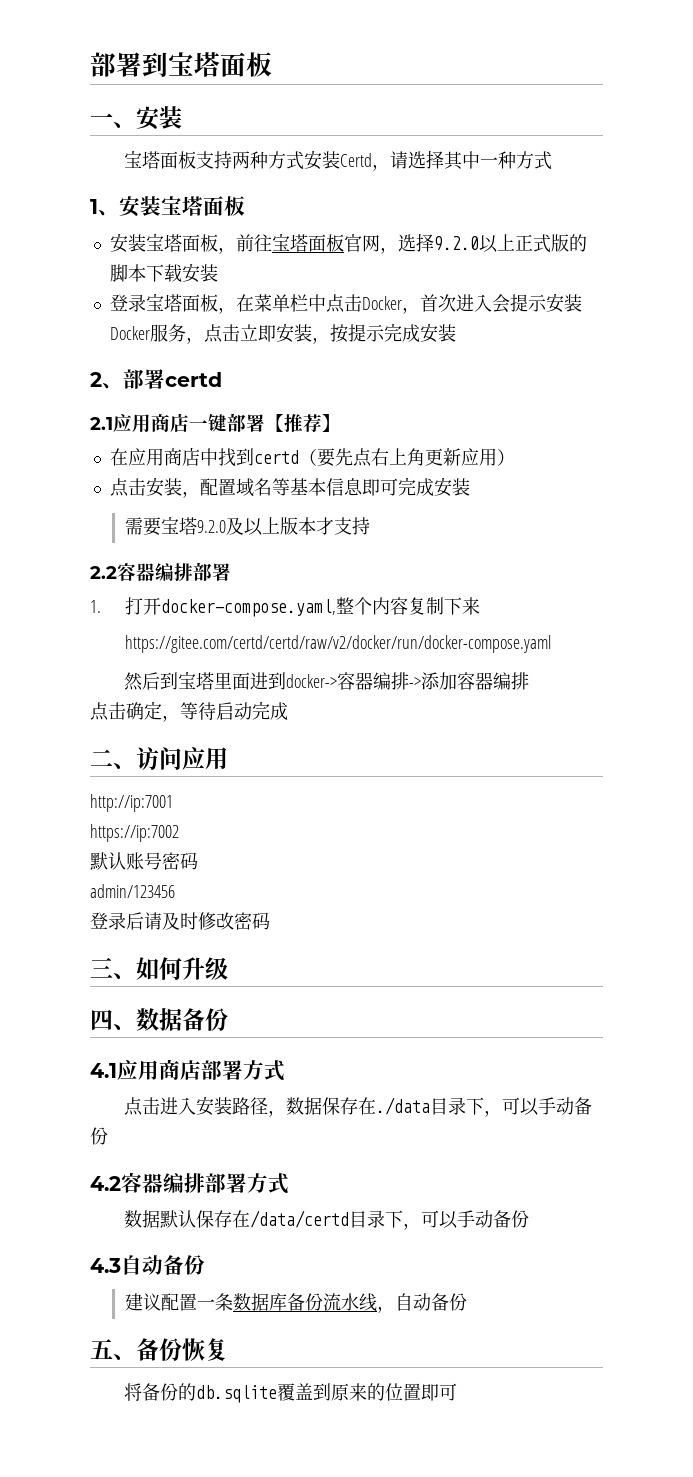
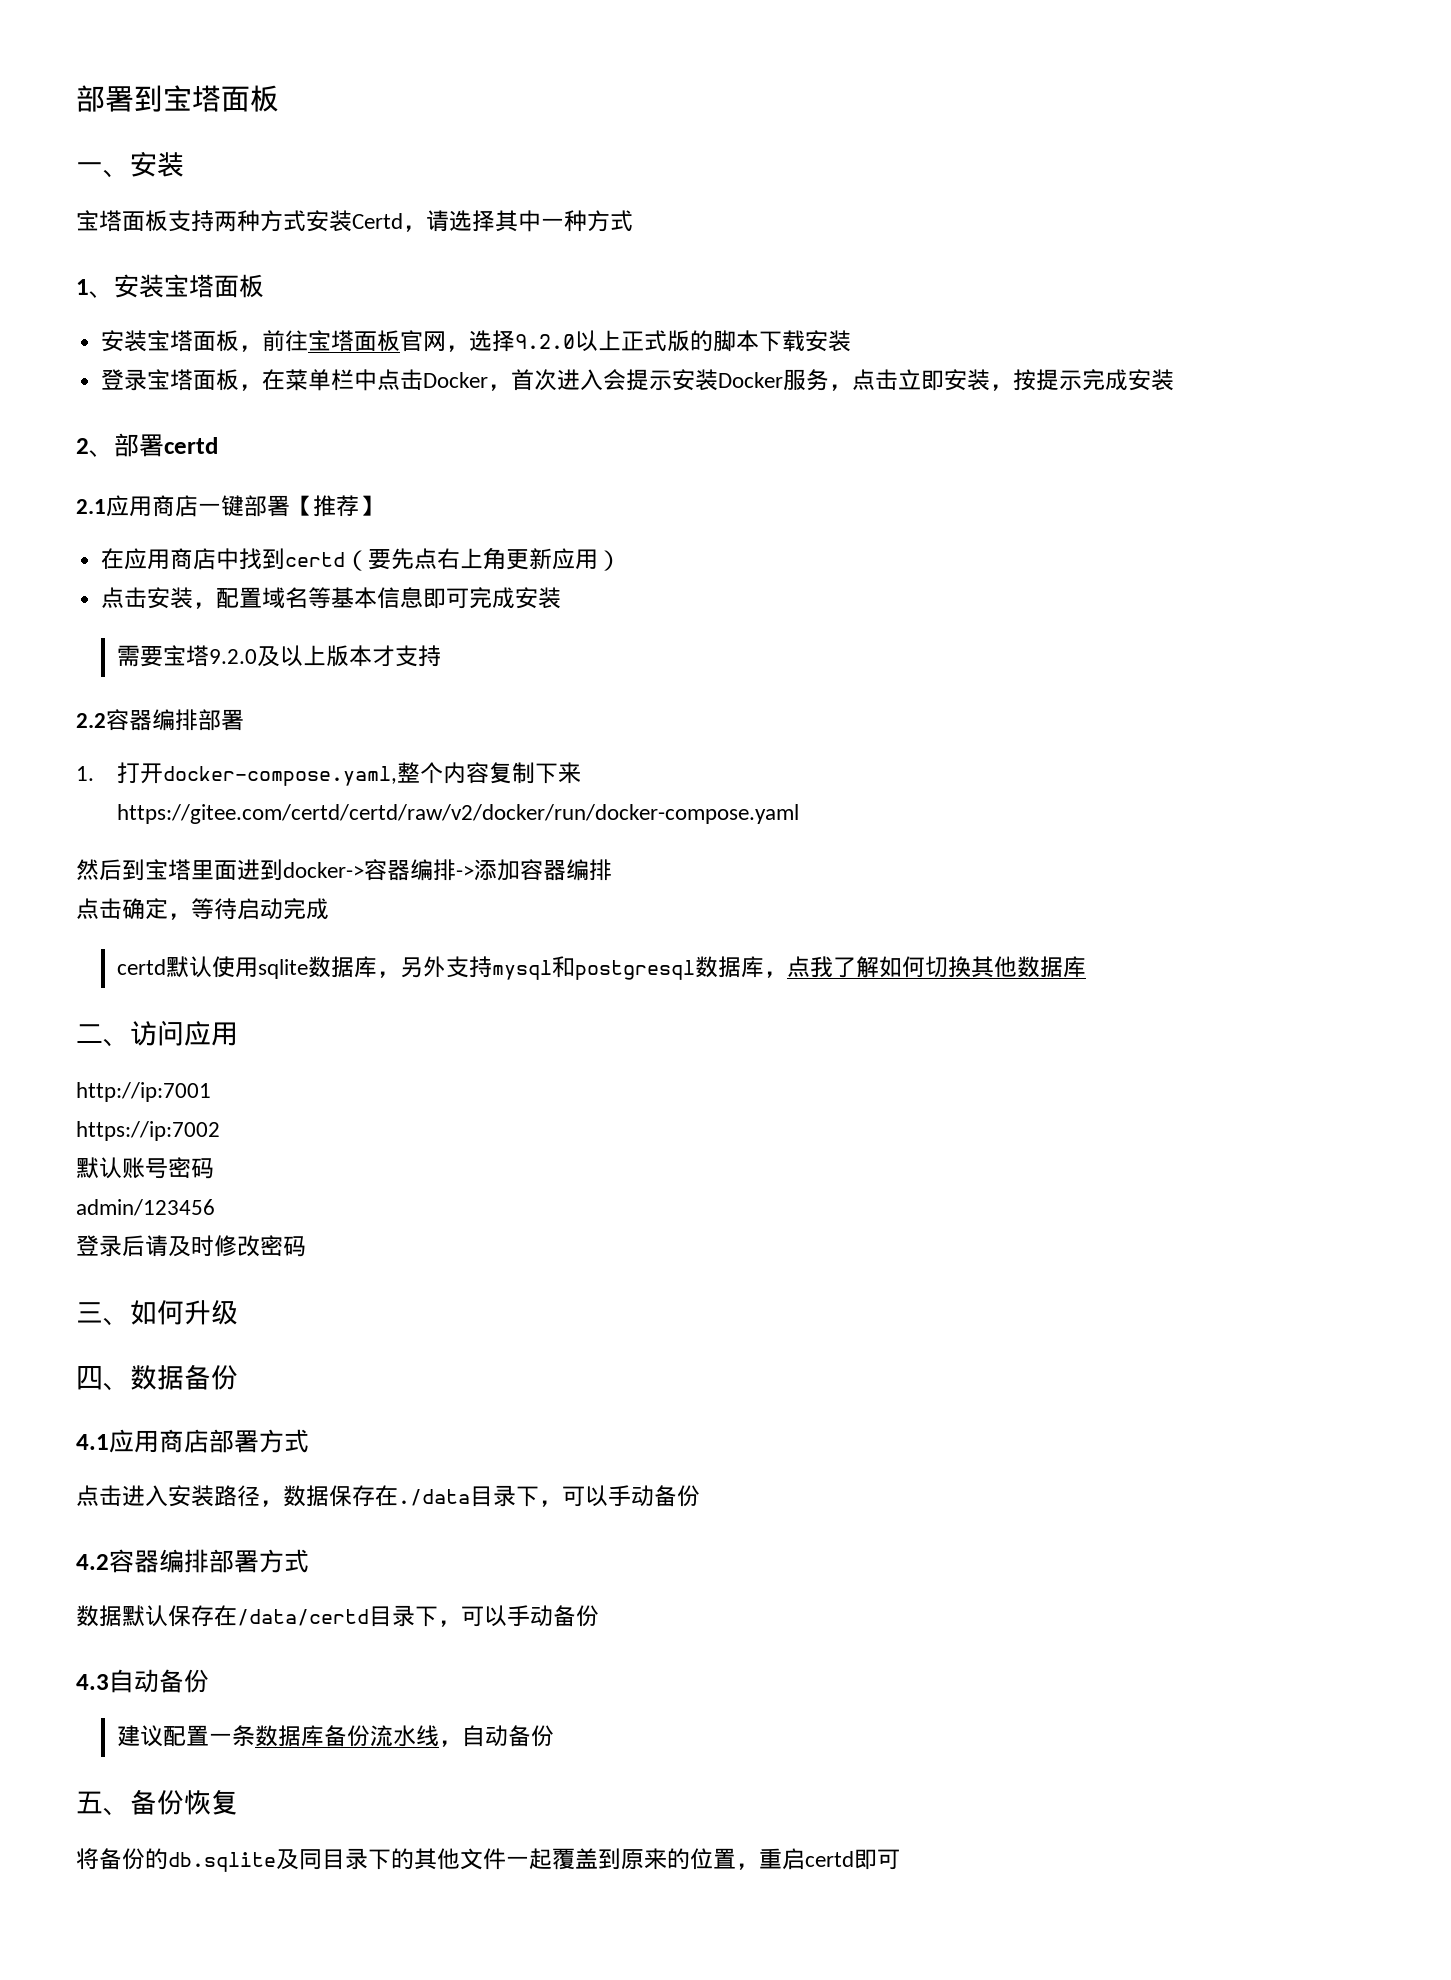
+ certd默认使用sqlite数据库，另外支持mysql和postgresql数据库，点我了解如何切换其他数据库
- 将备份的db.sqlite覆盖到原来的位置即可
+ 将备份的db.sqlite及同目录下的其他文件一起覆盖到原来的位置，重启certd即可

